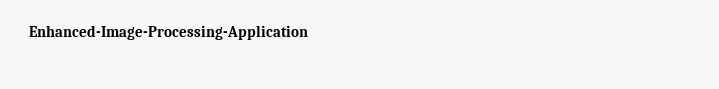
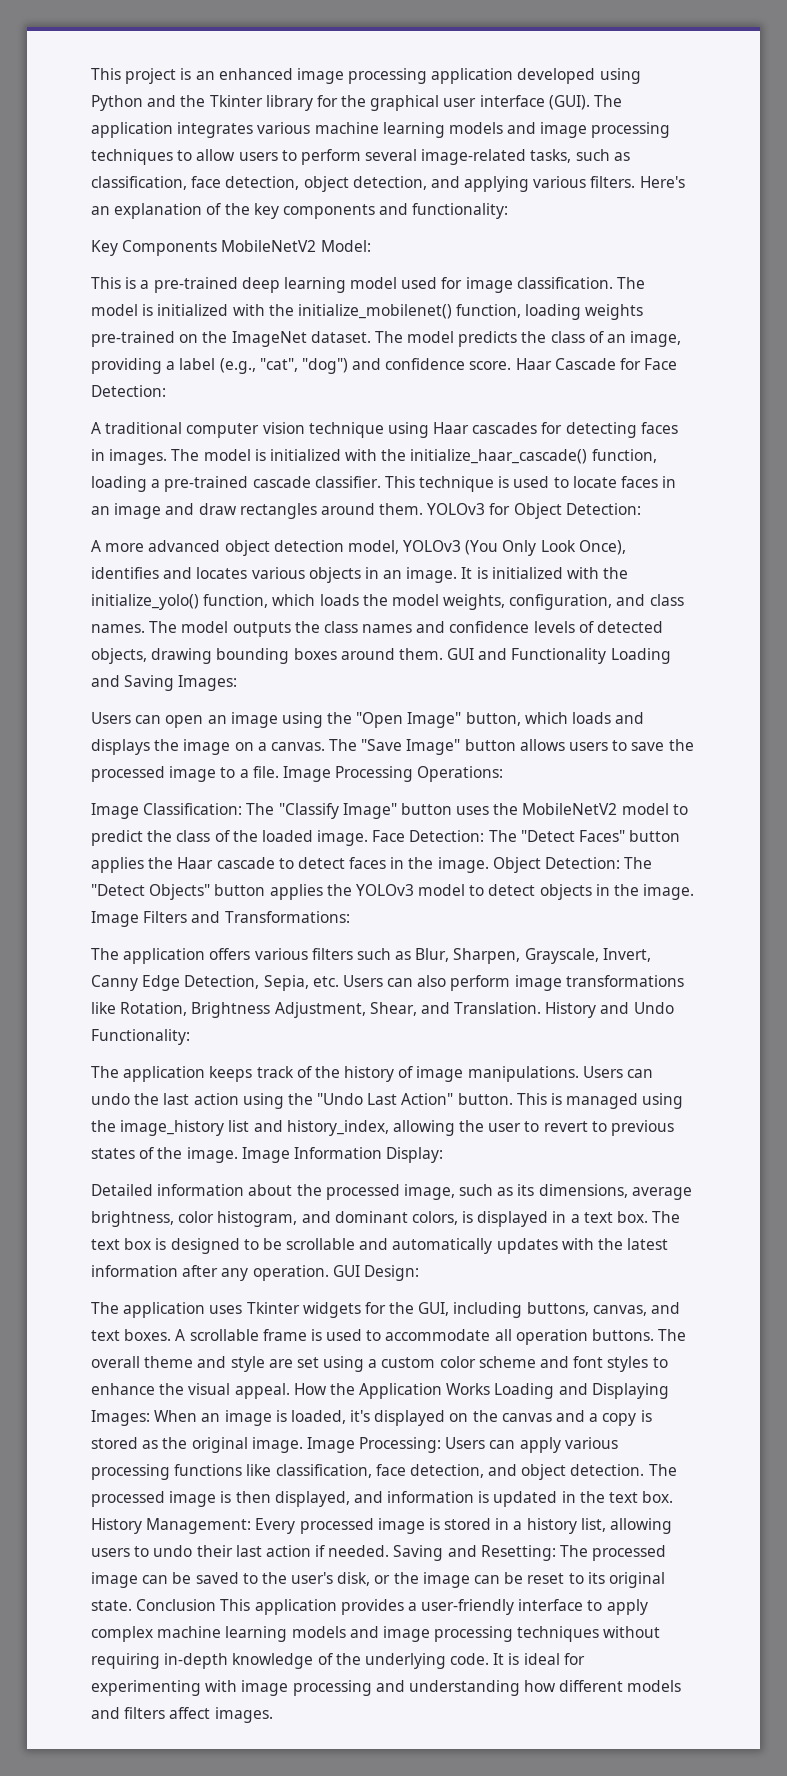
- Enhanced-Image-Processing-Application
+ This project is an enhanced image processing application developed using Python and the Tkinter library for the graphical user interface (GUI). The application integrates various machine learning models and image processing techniques to allow users to perform several image-related tasks, such as classification, face detection, object detection, and applying various filters. Here's an explanation of the key components and functionality:
+ Key Components MobileNetV2 Model:
+ This is a pre-trained deep learning model used for image classification. The model is initialized with the initialize_mobilenet() function, loading weights pre-trained on the ImageNet dataset. The model predicts the class of an image, providing a label (e.g., "cat", "dog") and confidence score. Haar Cascade for Face Detection:
+ A traditional computer vision technique using Haar cascades for detecting faces in images. The model is initialized with the initialize_haar_cascade() function, loading a pre-trained cascade classifier. This technique is used to locate faces in an image and draw rectangles around them. YOLOv3 for Object Detection:
+ A more advanced object detection model, YOLOv3 (You Only Look Once), identifies and locates various objects in an image. It is initialized with the initialize_yolo() function, which loads the model weights, configuration, and class names. The model outputs the class names and confidence levels of detected objects, drawing bounding boxes around them. GUI and Functionality Loading and Saving Images:
+ Users can open an image using the "Open Image" button, which loads and displays the image on a canvas. The "Save Image" button allows users to save the processed image to a file. Image Processing Operations:
+ Image Classification: The "Classify Image" button uses the MobileNetV2 model to predict the class of the loaded image. Face Detection: The "Detect Faces" button applies the Haar cascade to detect faces in the image. Object Detection: The "Detect Objects" button applies the YOLOv3 model to detect objects in the image. Image Filters and Transformations:
+ The application offers various filters such as Blur, Sharpen, Grayscale, Invert, Canny Edge Detection, Sepia, etc. Users can also perform image transformations like Rotation, Brightness Adjustment, Shear, and Translation. History and Undo Functionality:
+ The application keeps track of the history of image manipulations. Users can undo the last action using the "Undo Last Action" button. This is managed using the image_history list and history_index, allowing the user to revert to previous states of the image. Image Information Display:
+ Detailed information about the processed image, such as its dimensions, average brightness, color histogram, and dominant colors, is displayed in a text box. The text box is designed to be scrollable and automatically updates with the latest information after any operation. GUI Design:
+ The application uses Tkinter widgets for the GUI, including buttons, canvas, and text boxes. A scrollable frame is used to accommodate all operation buttons. The overall theme and style are set using a custom color scheme and font styles to enhance the visual appeal. How the Application Works Loading and Displaying Images: When an image is loaded, it's displayed on the canvas and a copy is stored as the original image. Image Processing: Users can apply various processing functions like classification, face detection, and object detection. The processed image is then displayed, and information is updated in the text box. History Management: Every processed image is stored in a history list, allowing users to undo their last action if needed. Saving and Resetting: The processed image can be saved to the user's disk, or the image can be reset to its original state. Conclusion This application provides a user-friendly interface to apply complex machine learning models and image processing techniques without requiring in-depth knowledge of the underlying code. It is ideal for experimenting with image processing and understanding how different models and filters affect images.

